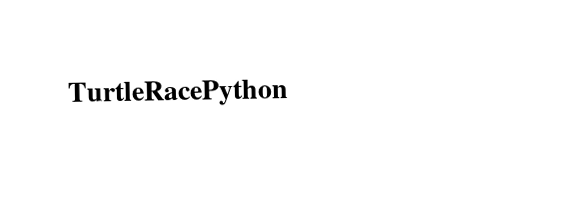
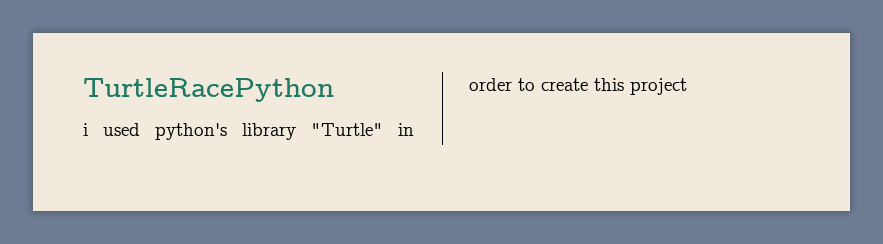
+ i used python's library "Turtle" in order to create this project

